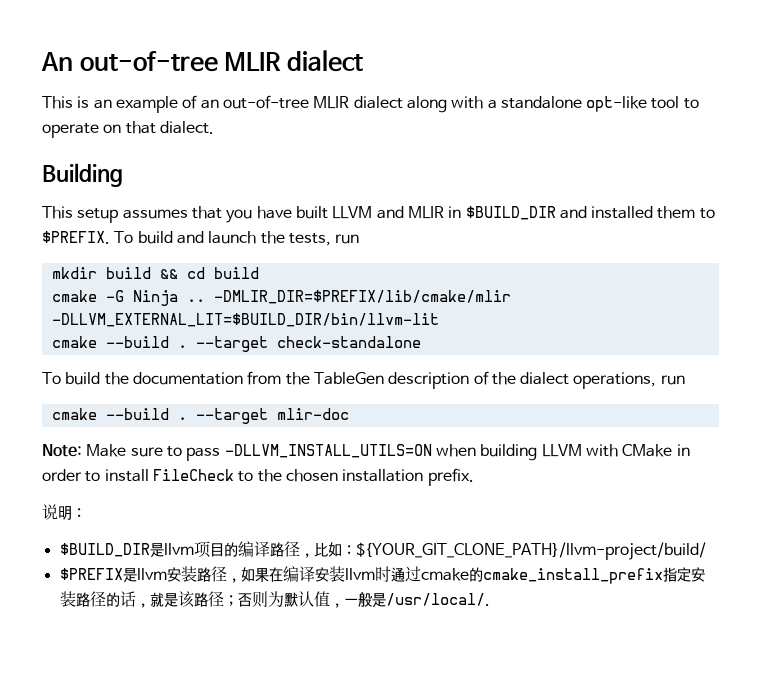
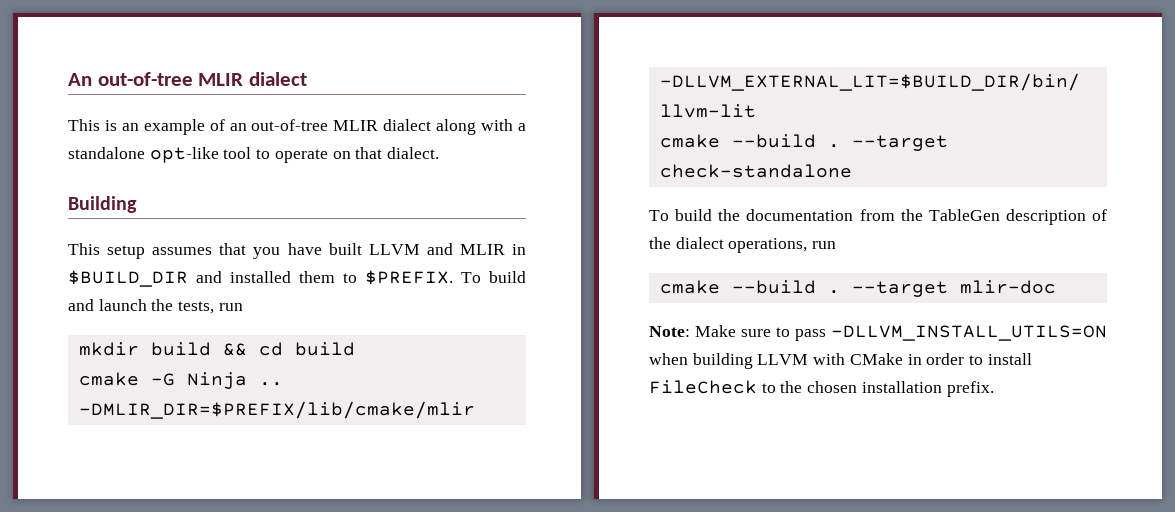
- 说明：
- $BUILD_DIR是llvm项目的编译路径，比如：${YOUR_GIT_CLONE_PATH}/llvm-project/build/
- $PREFIX是llvm安装路径，如果在编译安装llvm时通过cmake的cmake_install_prefix指定安装路径的话，就是该路径；否则为默认值，一般是/usr/local/.

